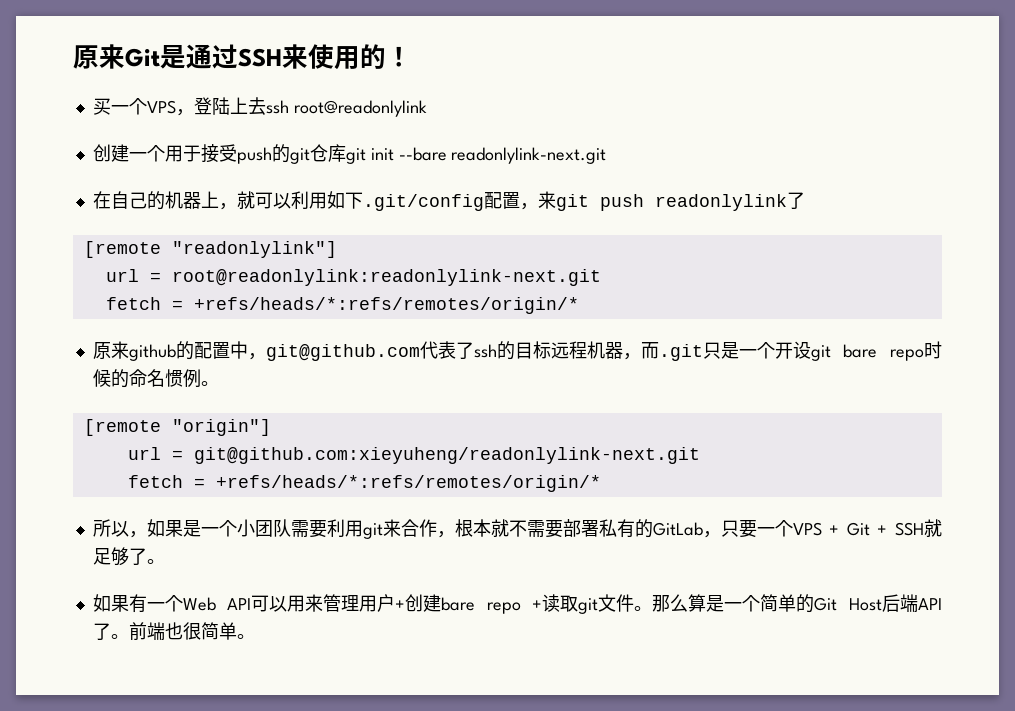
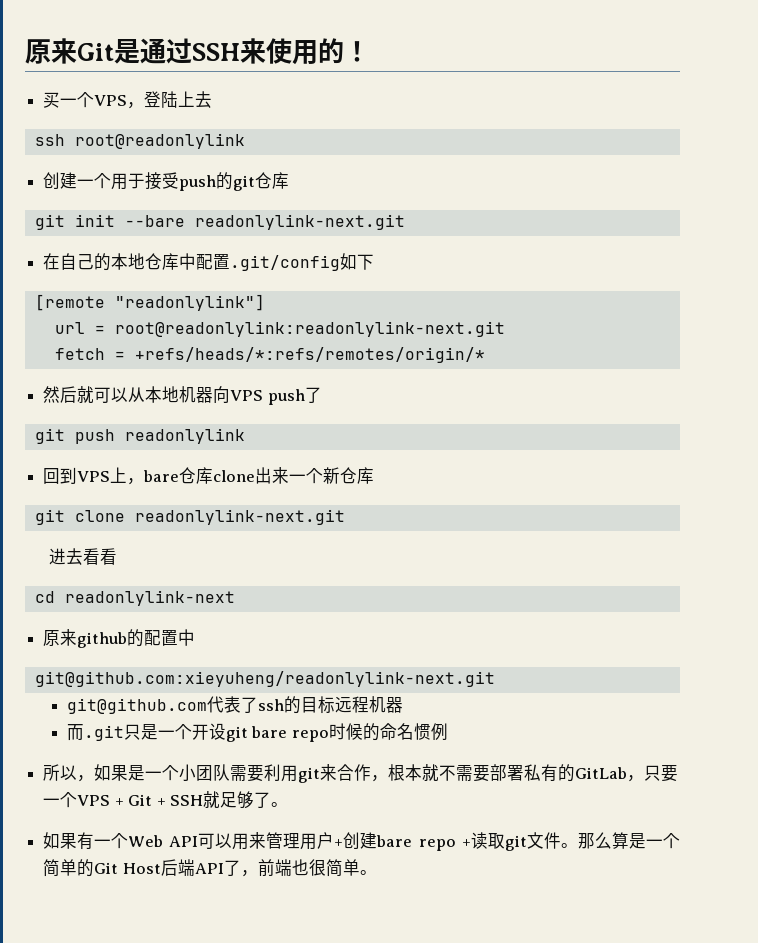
- 买一个VPS，登陆上去ssh root@readonlylink
+ 买一个VPS，登陆上去
+ ssh root@readonlylink
- 创建一个用于接受push的git仓库git init --bare readonlylink-next.git
+ 创建一个用于接受push的git仓库
+ git init --bare readonlylink-next.git
- 在自己的机器上，就可以利用如下.git/config配置，来git push readonlylink了
+ 在自己的本地仓库中配置.git/config如下
+ 然后就可以从本地机器向VPS push了
+ git push readonlylink
+ 回到VPS上，bare仓库clone出来一个新仓库
+ git clone readonlylink-next.git
+ 进去看看
+ cd readonlylink-next
- 原来github的配置中，git@github.com代表了ssh的目标远程机器，而.git只是一个开设git bare repo时候的命名惯例。
- [remote "origin"]
- url = git@github.com:xieyuheng/readonlylink-next.git
- fetch = +refs/heads/*:refs/remotes/origin/*
+ 原来github的配置中
+ git@github.com:xieyuheng/readonlylink-next.git
+ git@github.com代表了ssh的目标远程机器
+ 而.git只是一个开设git bare repo时候的命名惯例
- 那么算是一个简单的Git Host后端API了。前端也很简单。
+ 那么算是一个简单的Git Host后端API了，前端也很简单。

